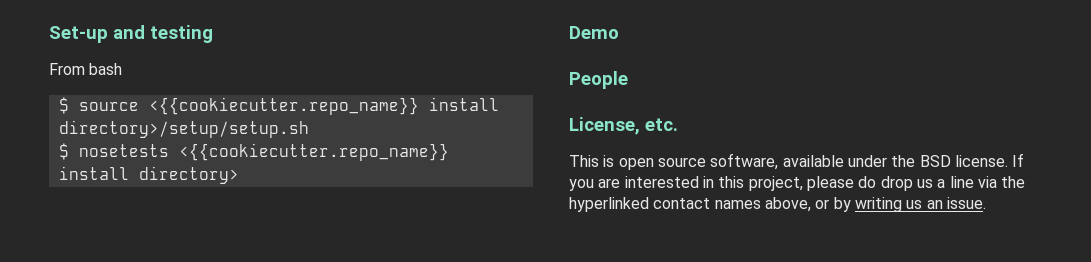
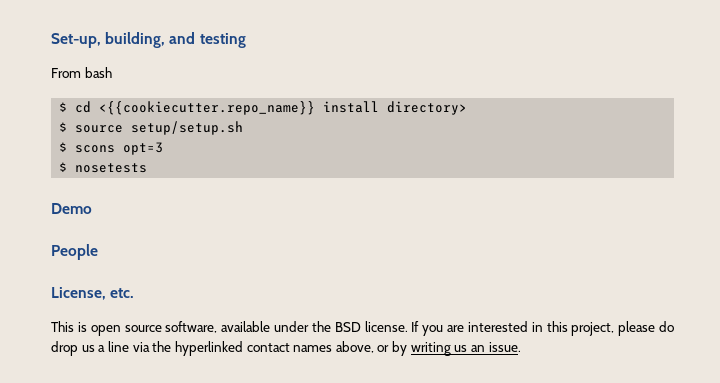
- Set-up and testing
+ Set-up, building, and testing
- $ source <{{cookiecutter.repo_name}} install directory>/setup/setup.sh
+ $ cd <{{cookiecutter.repo_name}} install directory>
+ $ source setup/setup.sh
+ $ scons opt=3
- $ nosetests <{{cookiecutter.repo_name}} install directory>
+ $ nosetests

